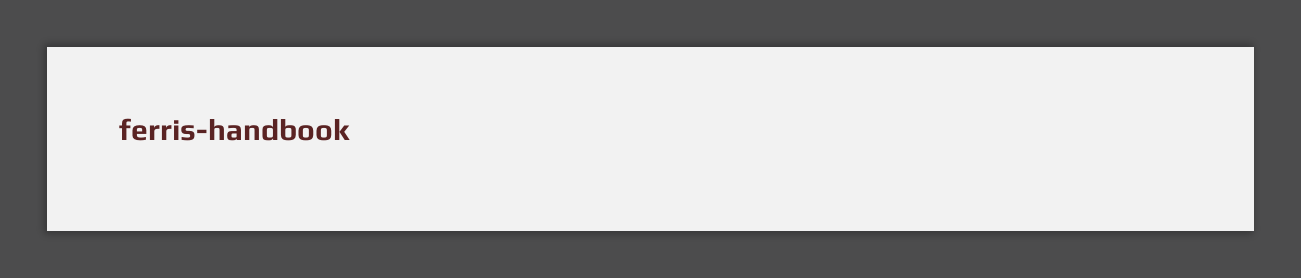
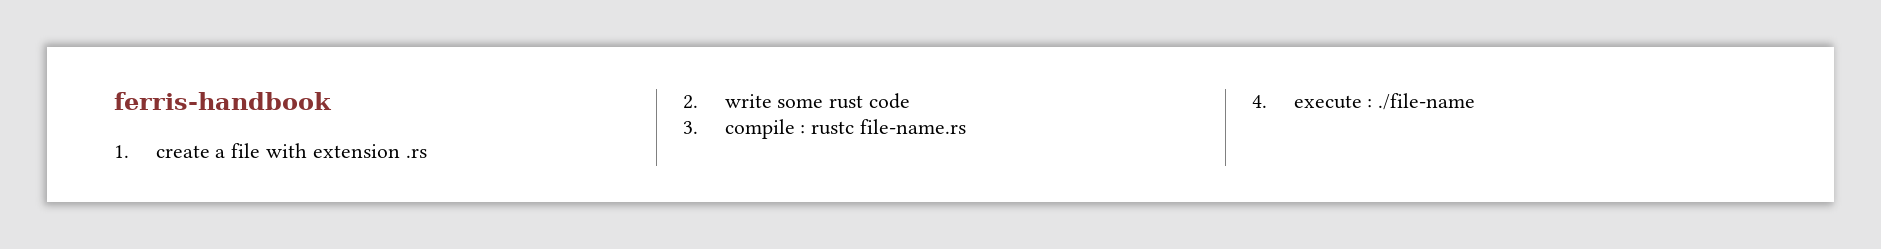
+ 1. create a file with extension .rs
+ 2. write some rust code
+ 3. compile : rustc file-name.rs
+ 4. execute : ./file-name

